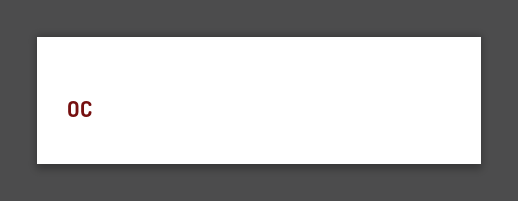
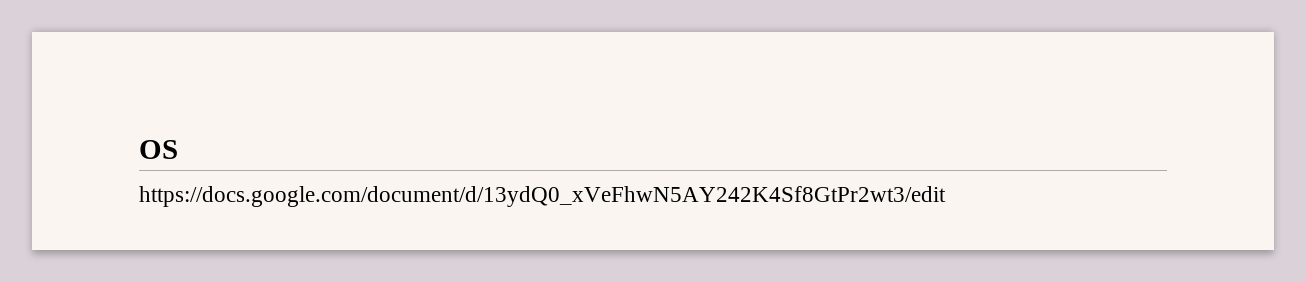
- OC
+ OS
+ https://docs.google.com/document/d/13ydQ0_xVeFhwN5AY242K4Sf8GtPr2wt3/edit

